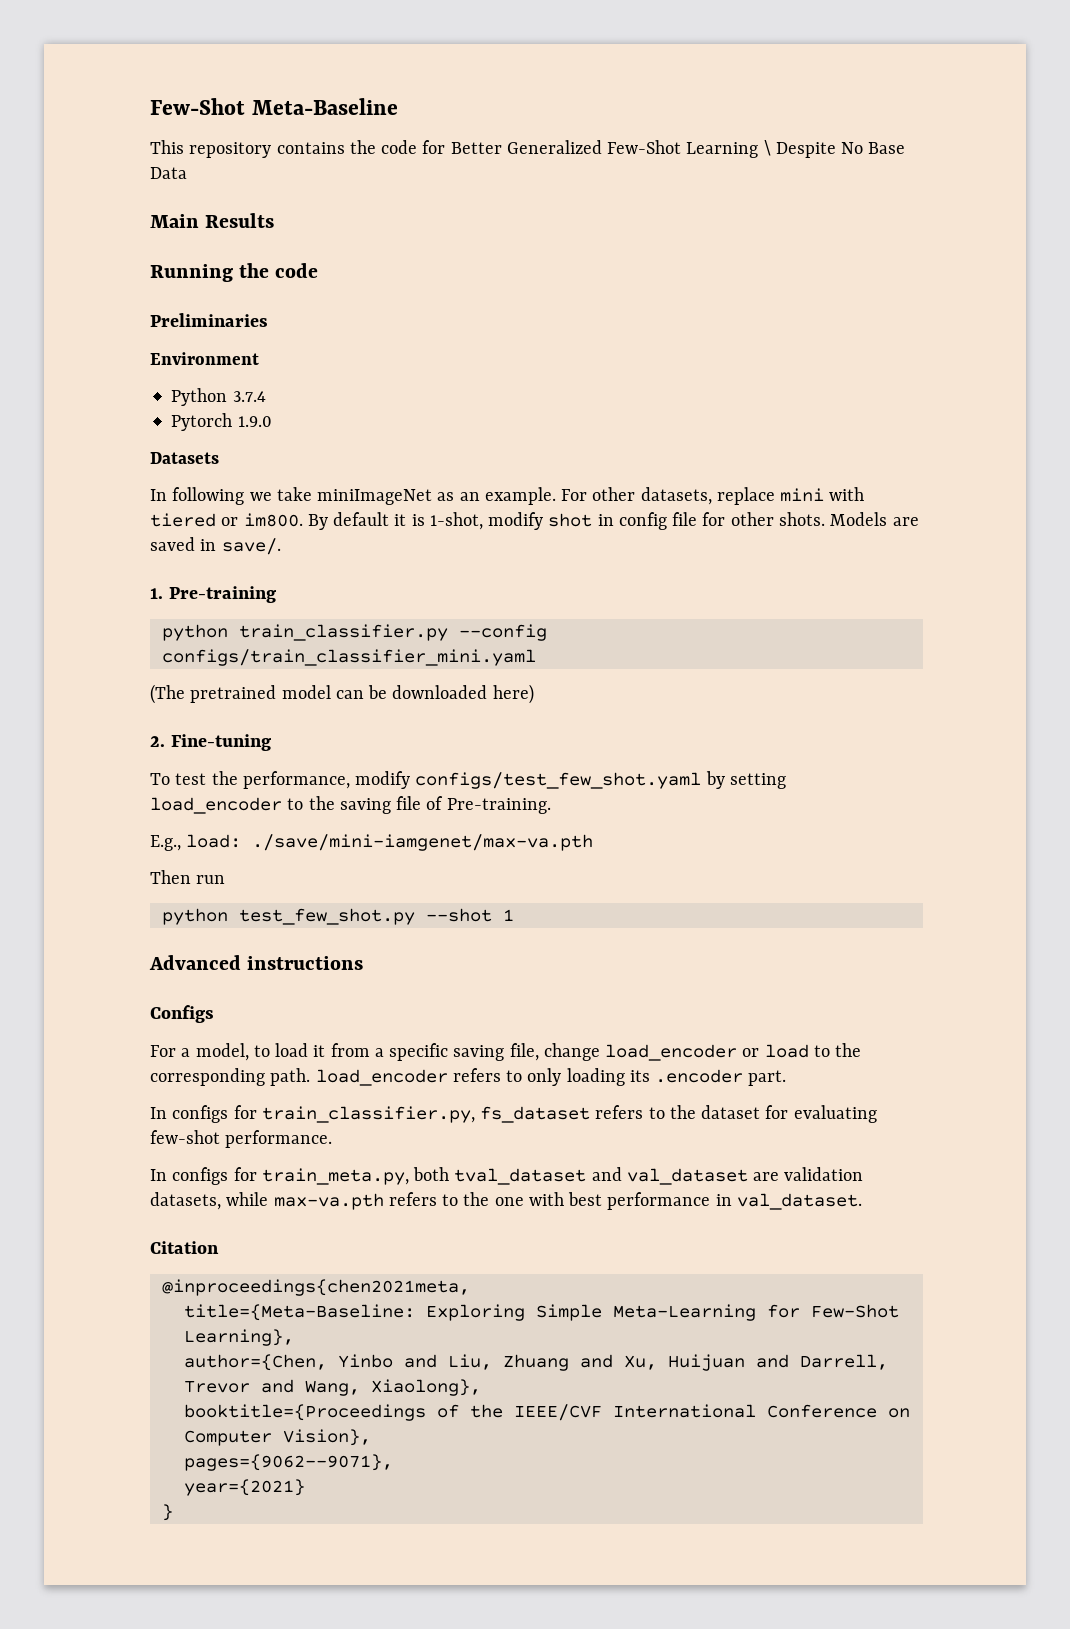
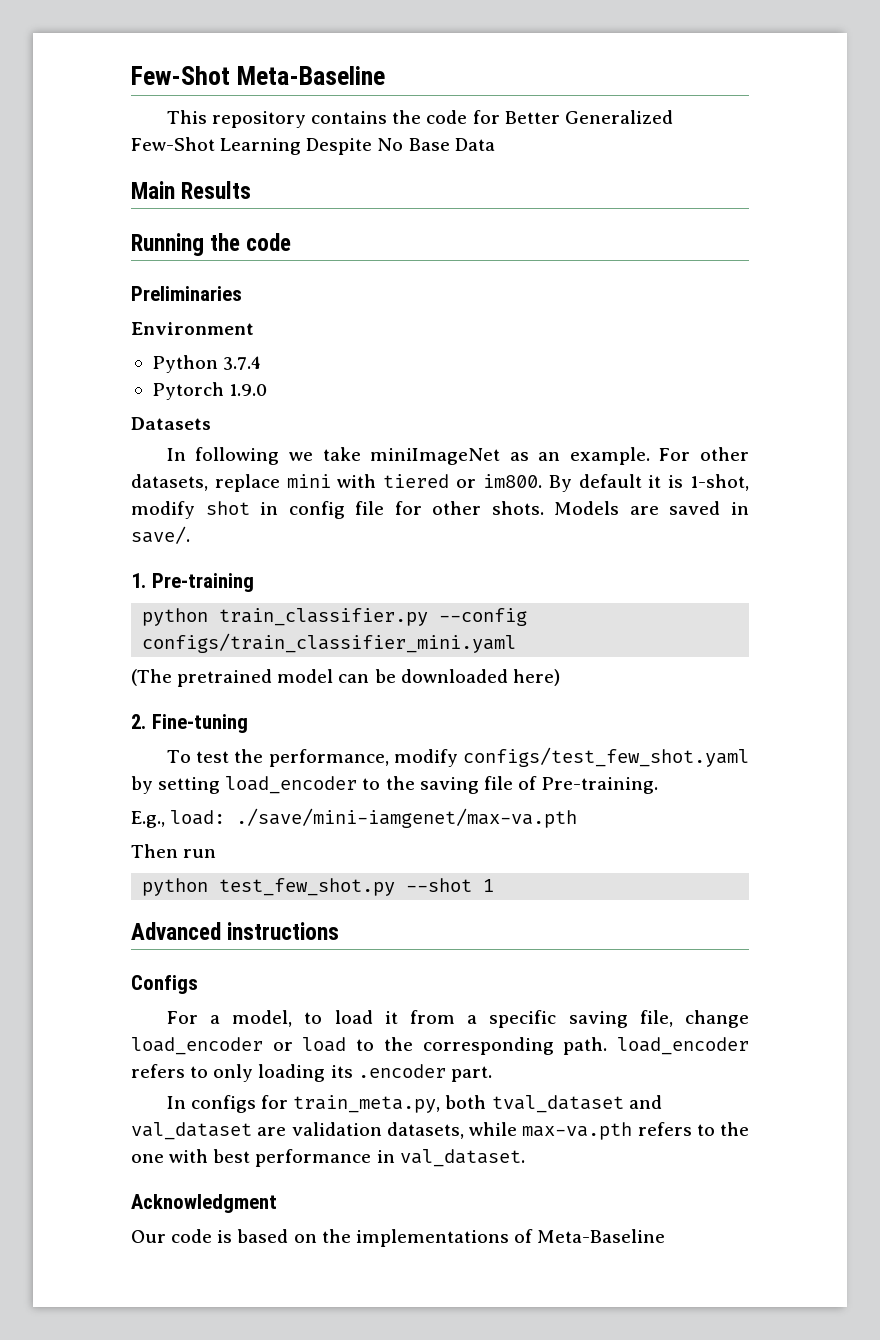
- This repository contains the code for Better Generalized Few-Shot Learning \ Despite No Base Data
+ This repository contains the code for Better Generalized Few-Shot Learning Despite No Base Data
- In configs for train_classifier.py, fs_dataset refers to the dataset for evaluating few-shot performance.
- Citation
- @inproceedings{chen2021meta,
- title={Meta-Baseline: Exploring Simple Meta-Learning for Few-Shot Learning},
- author={Chen, Yinbo and Liu, Zhuang and Xu, Huijuan and Darrell, Trevor and Wang, Xiaolong},
- booktitle={Proceedings of the IEEE/CVF International Conference on Computer Vision},
- pages={9062--9071},
- year={2021}
- }
+ Acknowledgment
+ Our code is based on the implementations of Meta-Baseline

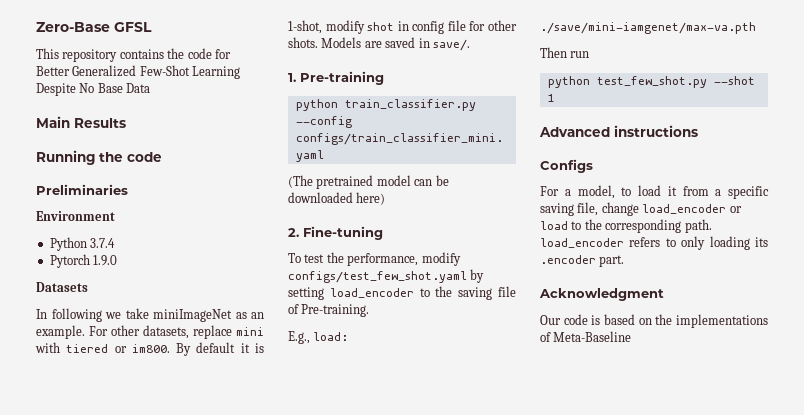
- Few-Shot Meta-Baseline
+ Zero-Base GFSL
- In configs for train_meta.py, both tval_dataset and val_dataset are validation datasets, while max-va.pth refers to the one with best performance in val_dataset.

